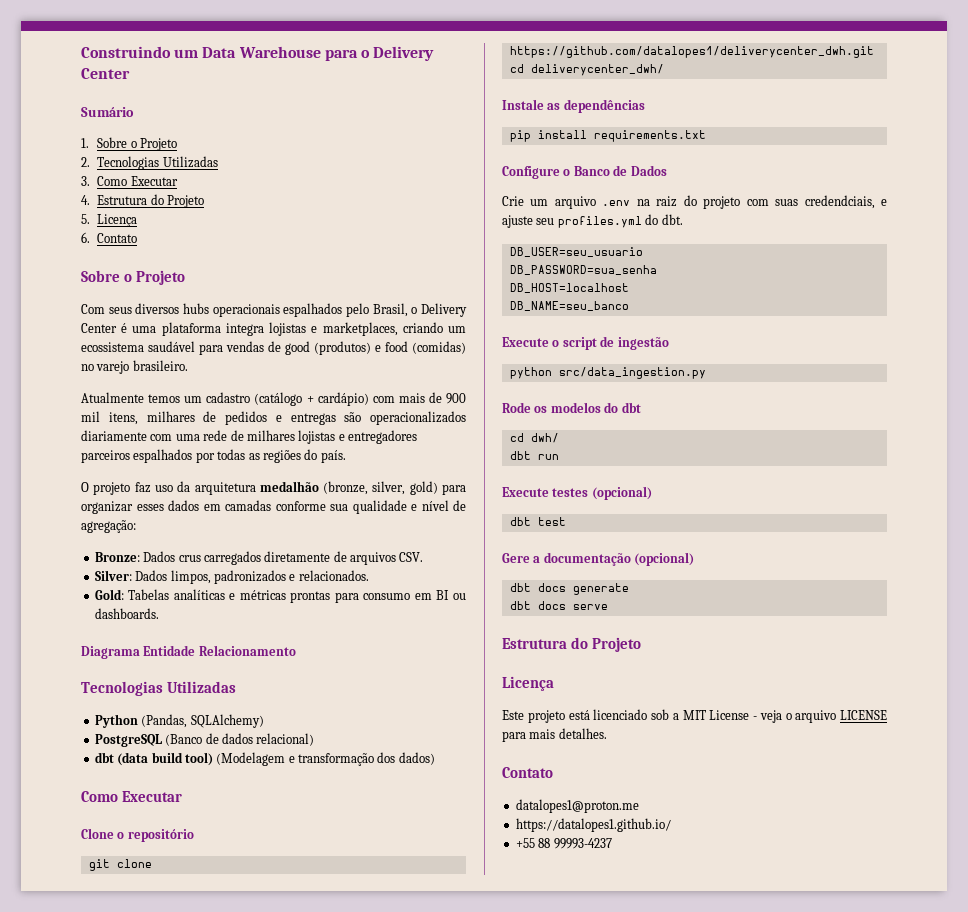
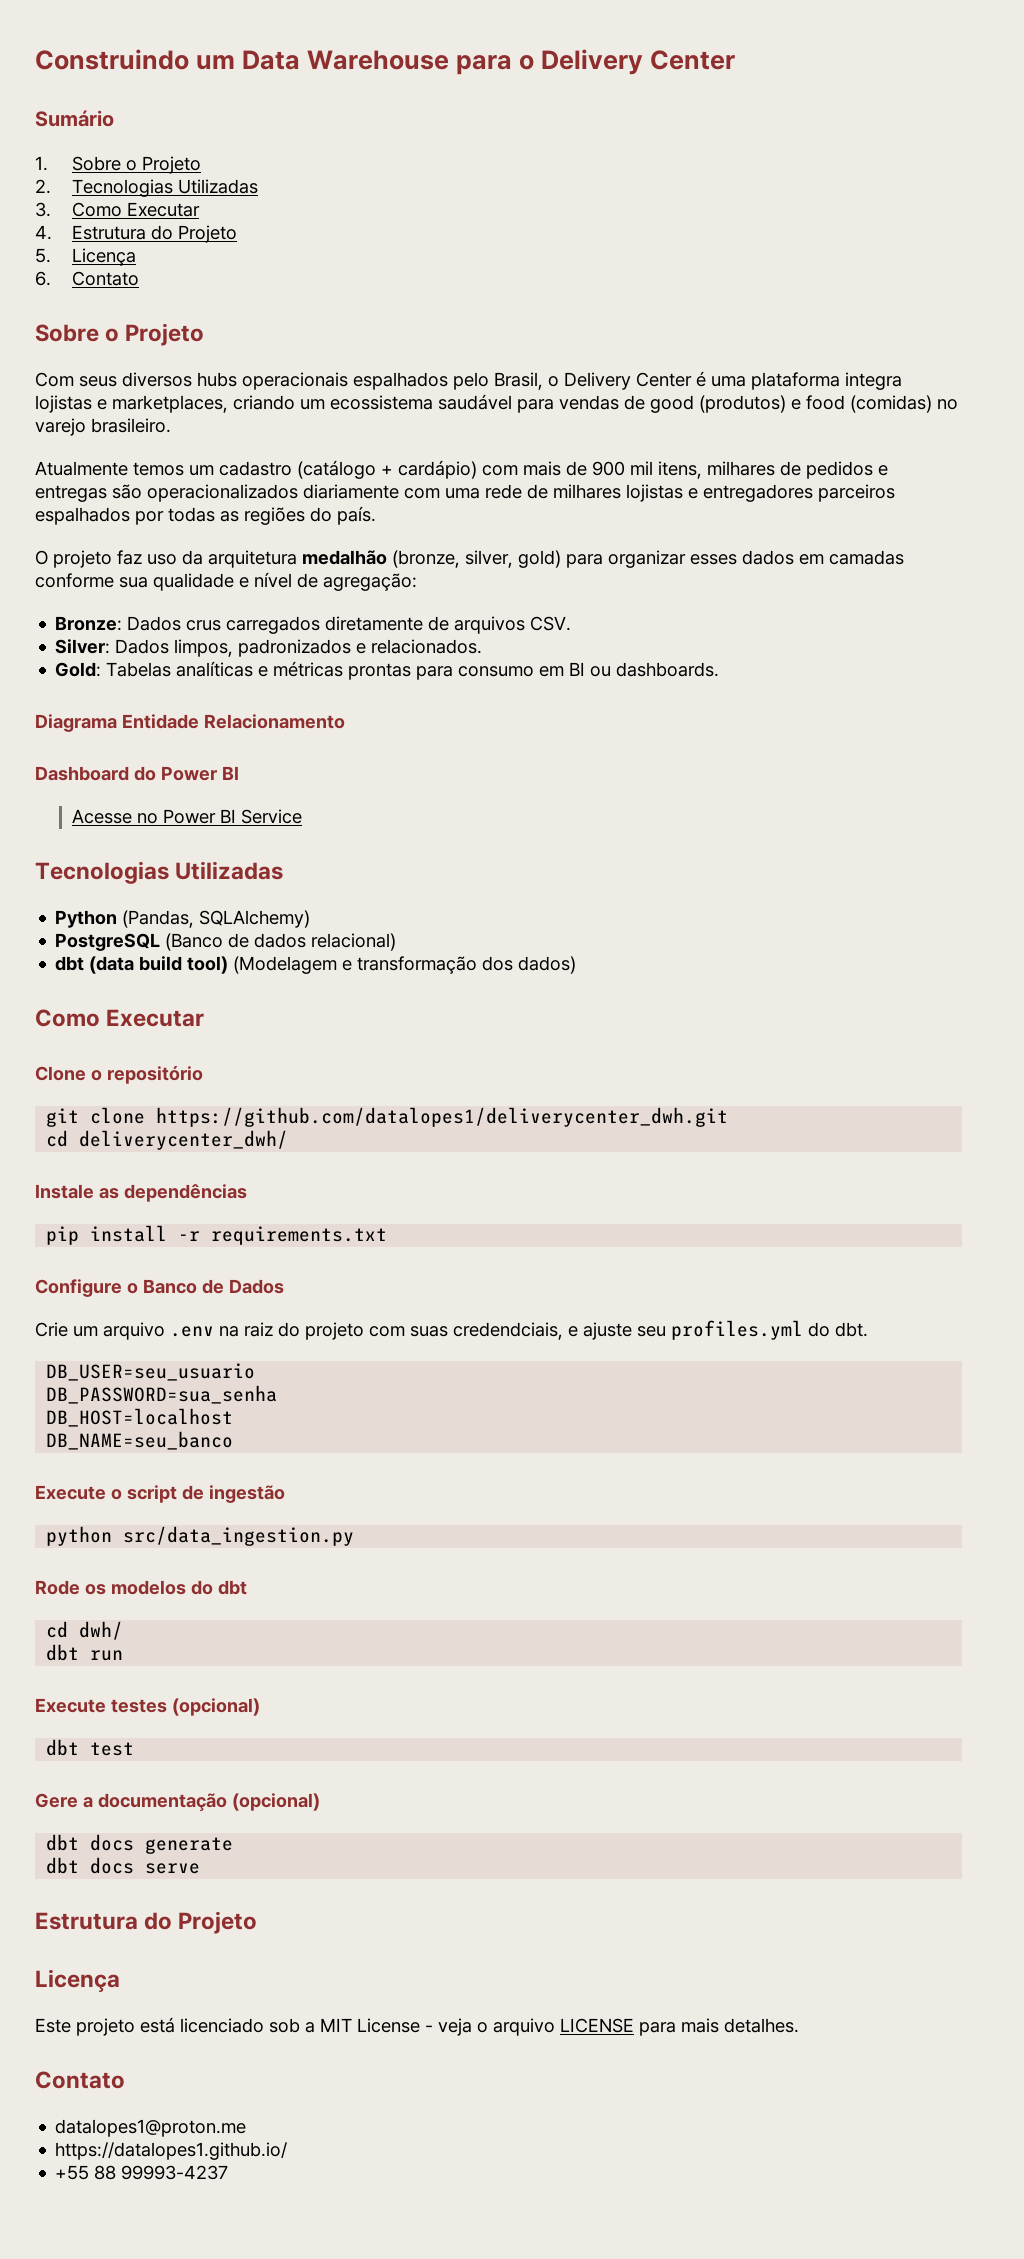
+ Dashboard do Power BI
+ Acesse no Power BI Service
- pip install requirements.txt
+ pip install -r requirements.txt

